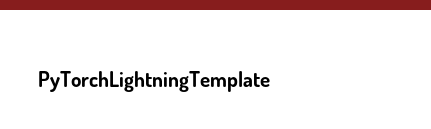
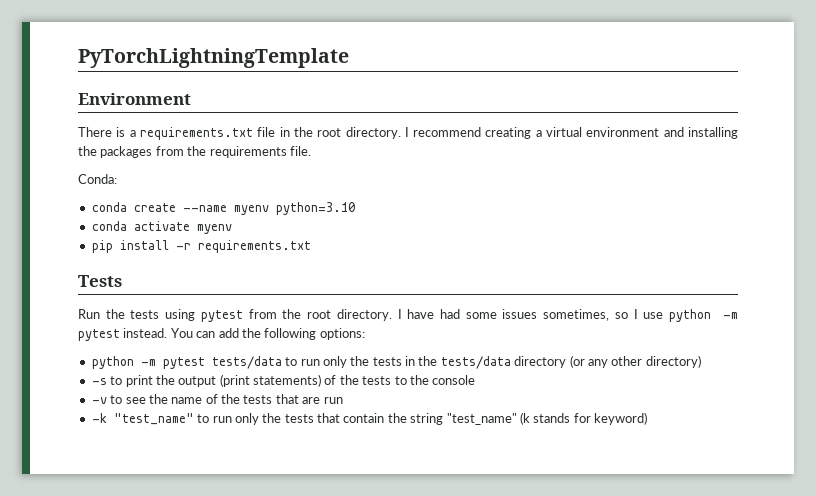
+ Environment
+ There is a requirements.txt file in the root directory. I recommend creating a virtual environment and installing the packages from the requirements file.
+ Conda:
+ conda create --name myenv python=3.10
+ conda activate myenv
+ pip install -r requirements.txt
+ Tests
+ Run the tests using pytest from the root directory. I have had some issues sometimes, so I use python -m pytest instead. You can add the following options:
+ python -m pytest tests/data to run only the tests in the tests/data directory (or any other directory)
+ -s to print the output (print statements) of the tests to the console
+ -v to see the name of the tests that are run
+ -k "test_name" to run only the tests that contain the string "test_name" (k stands for keyword)

